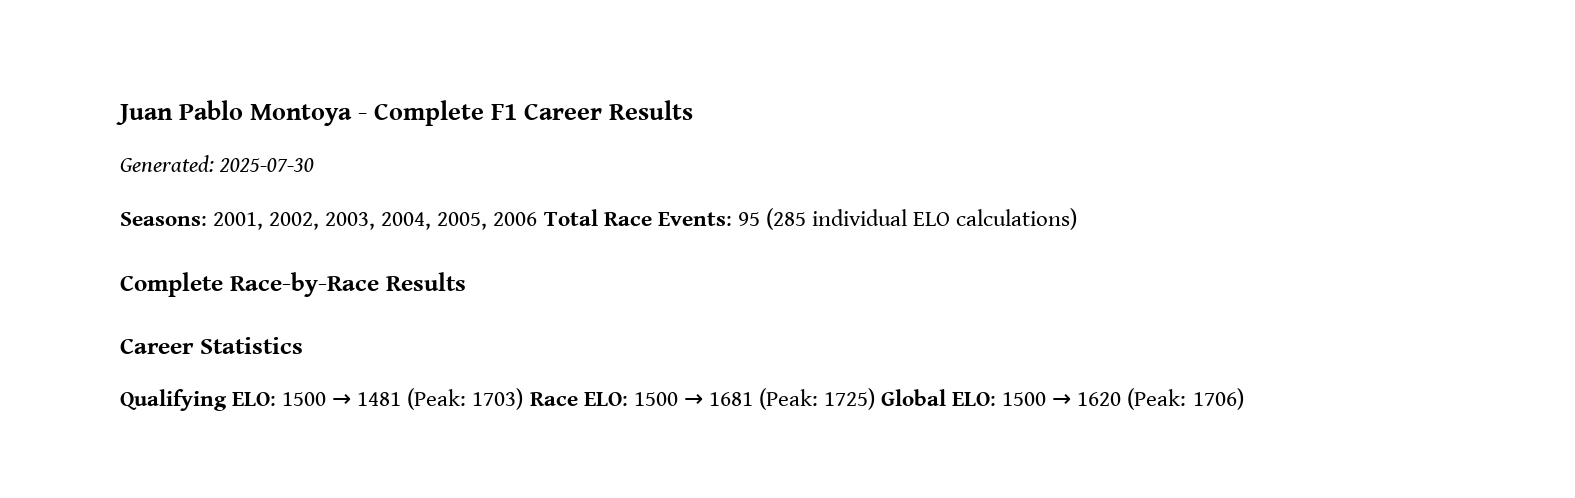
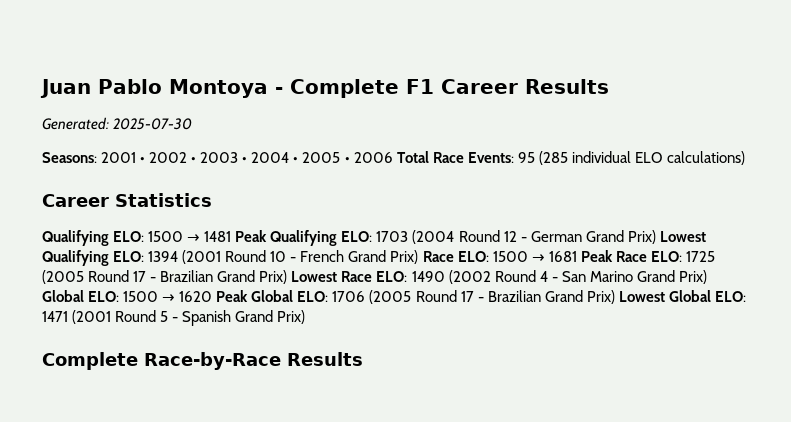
- Seasons: 2001, 2002, 2003, 2004, 2005, 2006 Total Race Events: 95 (285 individual ELO calculations)
+ Seasons: 2001 • 2002 • 2003 • 2004 • 2005 • 2006 Total Race Events: 95 (285 individual ELO calculations)
- Complete Race-by-Race Results
- Qualifying ELO: 1500 → 1481 (Peak: 1703) Race ELO: 1500 → 1681 (Peak: 1725) Global ELO: 1500 → 1620 (Peak: 1706)
+ Qualifying ELO: 1500 → 1481 Peak Qualifying ELO: 1703 (2004 Round 12 - German Grand Prix) Lowest Qualifying ELO: 1394 (2001 Round 10 - French Grand Prix) Race ELO: 1500 → 1681 Peak Race ELO: 1725 (2005 Round 17 - Brazilian Grand Prix) Lowest Race ELO: 1490 (2002 Round 4 - San Marino Grand Prix) Global ELO: 1500 → 1620 Peak Global ELO: 1706 (2005 Round 17 - Brazilian Grand Prix) Lowest Global ELO: 1471 (2001 Round 5 - Spanish Grand Prix)
+ Complete Race-by-Race Results

